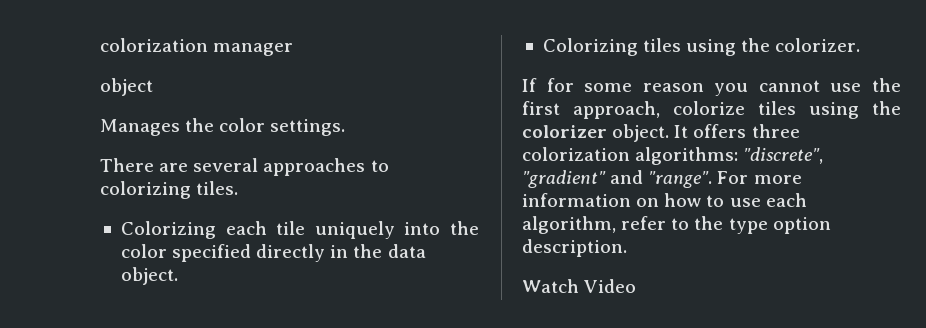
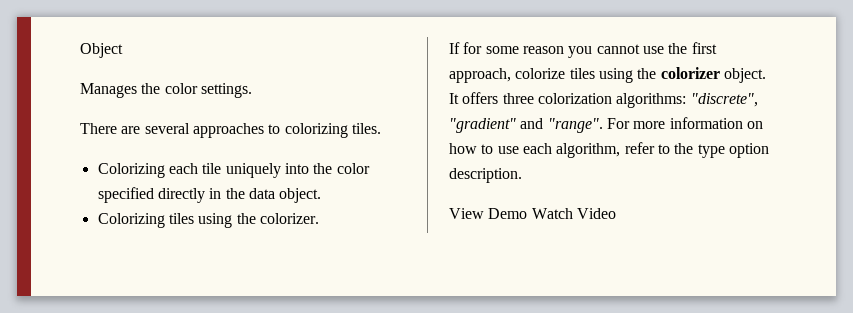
- colorization manager
- object
+ Object
- Watch Video
+ View Demo Watch Video

